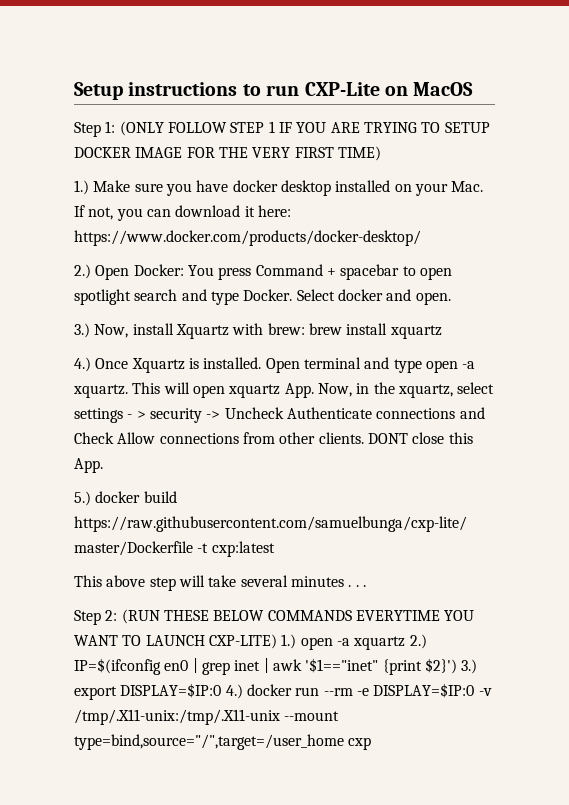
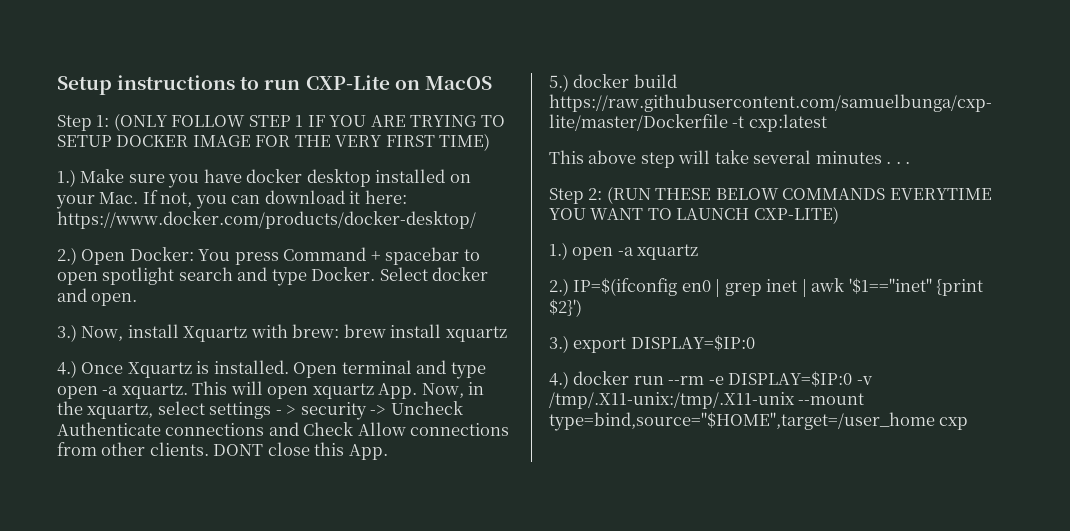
- Step 2: (RUN THESE BELOW COMMANDS EVERYTIME YOU WANT TO LAUNCH CXP-LITE) 1.) open -a xquartz 2.) IP=$(ifconfig en0 | grep inet | awk '$1=="inet" {print $2}') 3.) export DISPLAY=$IP:0 4.) docker run --rm -e DISPLAY=$IP:0 -v /tmp/.X11-unix:/tmp/.X11-unix --mount type=bind,source="/",target=/user_home cxp
+ Step 2: (RUN THESE BELOW COMMANDS EVERYTIME YOU WANT TO LAUNCH CXP-LITE)
+ 1.) open -a xquartz
+ 2.) IP=$(ifconfig en0 | grep inet | awk '$1=="inet" {print $2}')
+ 3.) export DISPLAY=$IP:0
+ 4.) docker run --rm -e DISPLAY=$IP:0 -v /tmp/.X11-unix:/tmp/.X11-unix --mount type=bind,source="$HOME",target=/user_home cxp

